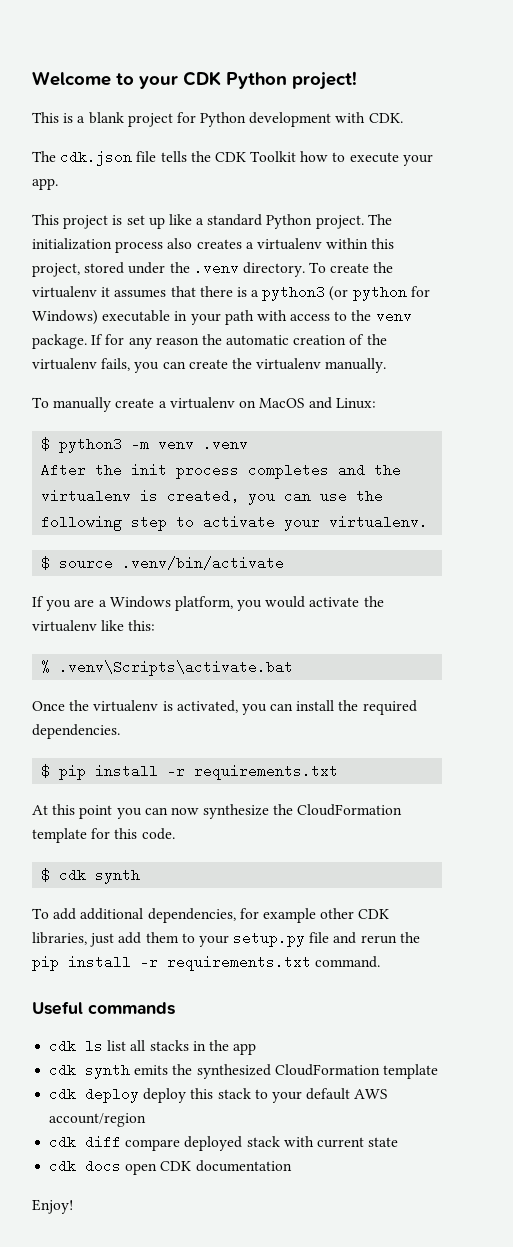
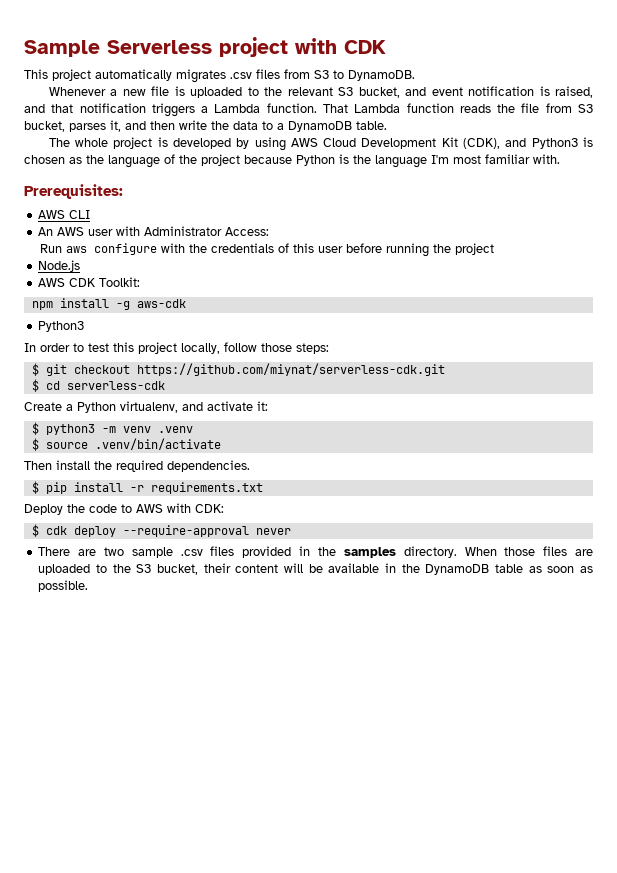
- Welcome to your CDK Python project!
- This is a blank project for Python development with CDK.
- The cdk.json file tells the CDK Toolkit how to execute your app.
- This project is set up like a standard Python project. The initialization process also creates a virtualenv within this project, stored under the .venv directory. To create the virtualenv it assumes that there is a python3 (or python for Windows) executable in your path with access to the venv package. If for any reason the automatic creation of the virtualenv fails, you can create the virtualenv manually.
- To manually create a virtualenv on MacOS and Linux:
+ Sample Serverless project with CDK
+ This project automatically migrates .csv files from S3 to DynamoDB.
+ Whenever a new file is uploaded to the relevant S3 bucket, and event notification is raised, and that notification triggers a Lambda function. That Lambda function reads the file from S3 bucket, parses it, and then write the data to a DynamoDB table.
+ The whole project is developed by using AWS Cloud Development Kit (CDK), and Python3 is chosen as the language of the project because Python is the language I'm most familiar with.
+ Prerequisites:
+ AWS CLI
+ An AWS user with Administrator Access:
+ Run aws configure with the credentials of this user before running the project
+ Node.js
+ AWS CDK Toolkit:
+ npm install -g aws-cdk
+ Python3
+ In order to test this project locally, follow those steps:
+ $ git checkout https://github.com/miynat/serverless-cdk.git
+ $ cd serverless-cdk
+ Create a Python virtualenv, and activate it:
- After the init process completes and the virtualenv is created, you can use the following step to activate your virtualenv.
  $ source .venv/bin/activate
- If you are a Windows platform, you would activate the virtualenv like this:
- % .venv\Scripts\activate.bat
- Once the virtualenv is activated, you can install the required dependencies.
+ Then install the required dependencies.
- At this point you can now synthesize the CloudFormation template for this code.
- $ cdk synth
- To add additional dependencies, for example other CDK libraries, just add them to your setup.py file and rerun the pip install -r requirements.txt command.
- Useful commands
- cdk ls list all stacks in the app
- cdk synth emits the synthesized CloudFormation template
- cdk deploy deploy this stack to your default AWS account/region
- cdk diff compare deployed stack with current state
- cdk docs open CDK documentation
- Enjoy!
+ Deploy the code to AWS with CDK:
+ $ cdk deploy --require-approval never
+ There are two sample .csv files provided in the samples directory. When those files are uploaded to the S3 bucket, their content will be available in the DynamoDB table as soon as possible.

